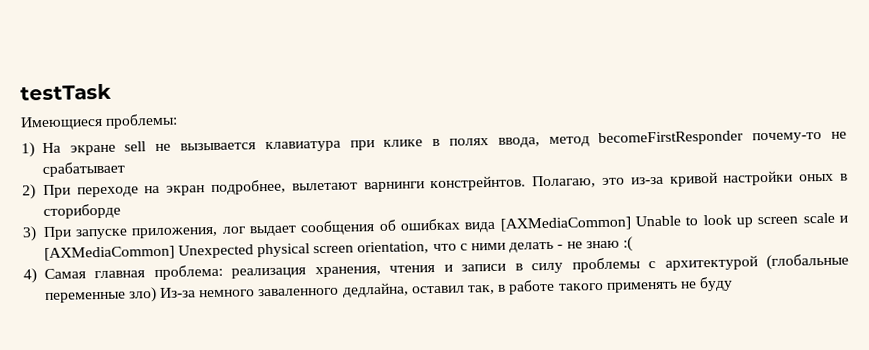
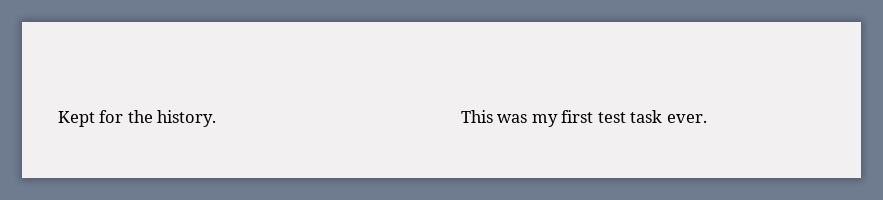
- testTask
- Имеющиеся проблемы:
- 1) На экране sell не вызывается клавиатура при клике в полях ввода, метод becomeFirstResponder почему-то не срабатывает
- 2) При переходе на экран подробнее, вылетают варнинги констрейнтов. Полагаю, это из-за кривой настройки оных в сториборде
- 3) При запуске приложения, лог выдает сообщения об ошибках вида [AXMediaCommon] Unable to look up screen scale и [AXMediaCommon] Unexpected physical screen orientation, что с ними делать - не знаю :(
- 4) Самая главная проблема: реализация хранения, чтения и записи в силу проблемы с архитектурой (глобальные переменные зло) Из-за немного заваленного дедлайна, оставил так, в работе такого применять не буду
+ Kept for the history.
+ This was my first test task ever.

